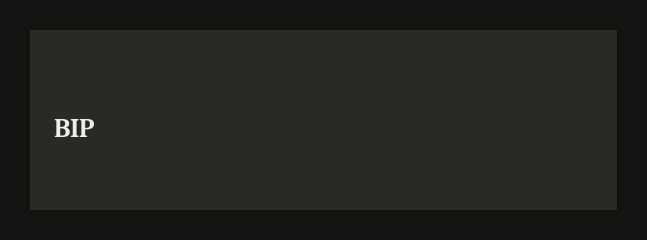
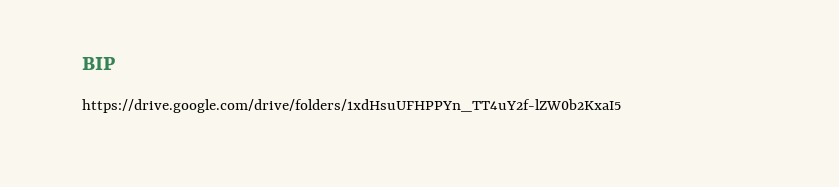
+ https://drive.google.com/drive/folders/1xdHsuUFHPPYn_TT4uY2f-lZW0b2KxaI5

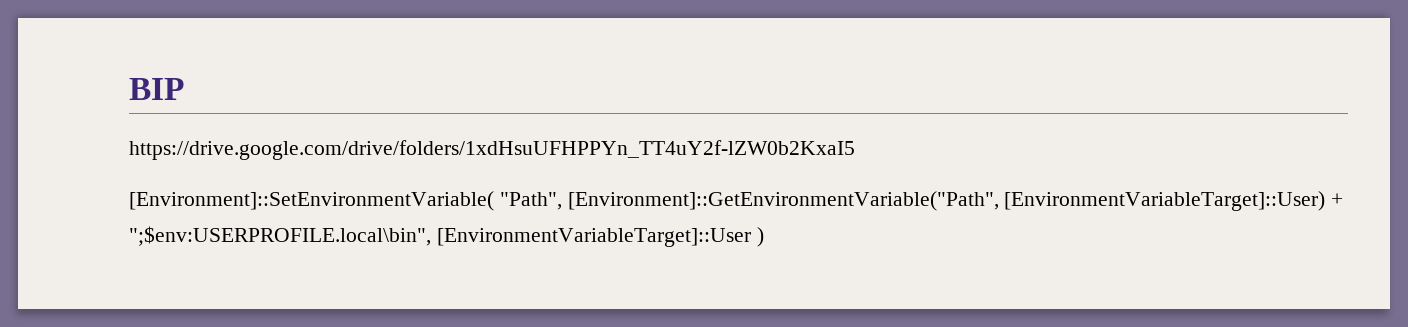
+ [Environment]::SetEnvironmentVariable( "Path", [Environment]::GetEnvironmentVariable("Path", [EnvironmentVariableTarget]::User) + ";$env:USERPROFILE.local\bin", [EnvironmentVariableTarget]::User )

